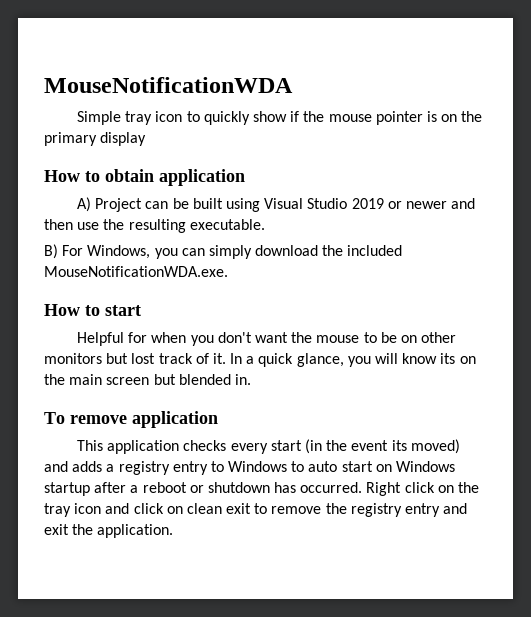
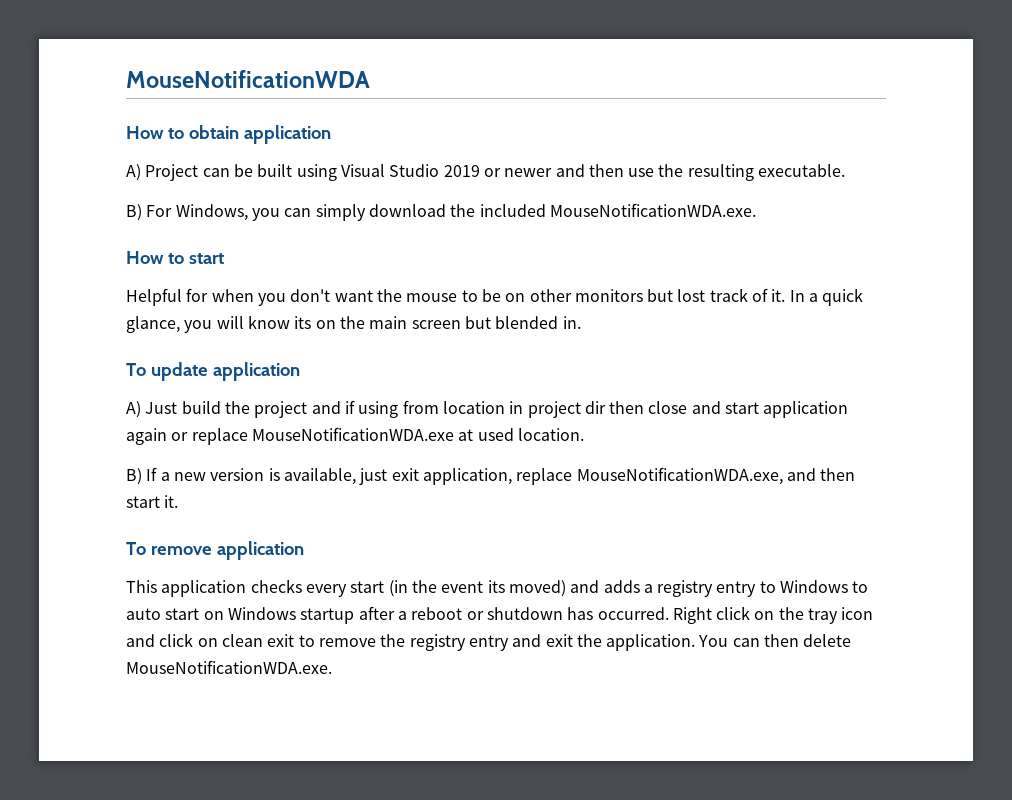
- Simple tray icon to quickly show if the mouse pointer is on the primary display
+ To update application
+ A) Just build the project and if using from location in project dir then close and start application again or replace MouseNotificationWDA.exe at used location.
+ B) If a new version is available, just exit application, replace MouseNotificationWDA.exe, and then start it.
+ You can then delete MouseNotificationWDA.exe.

